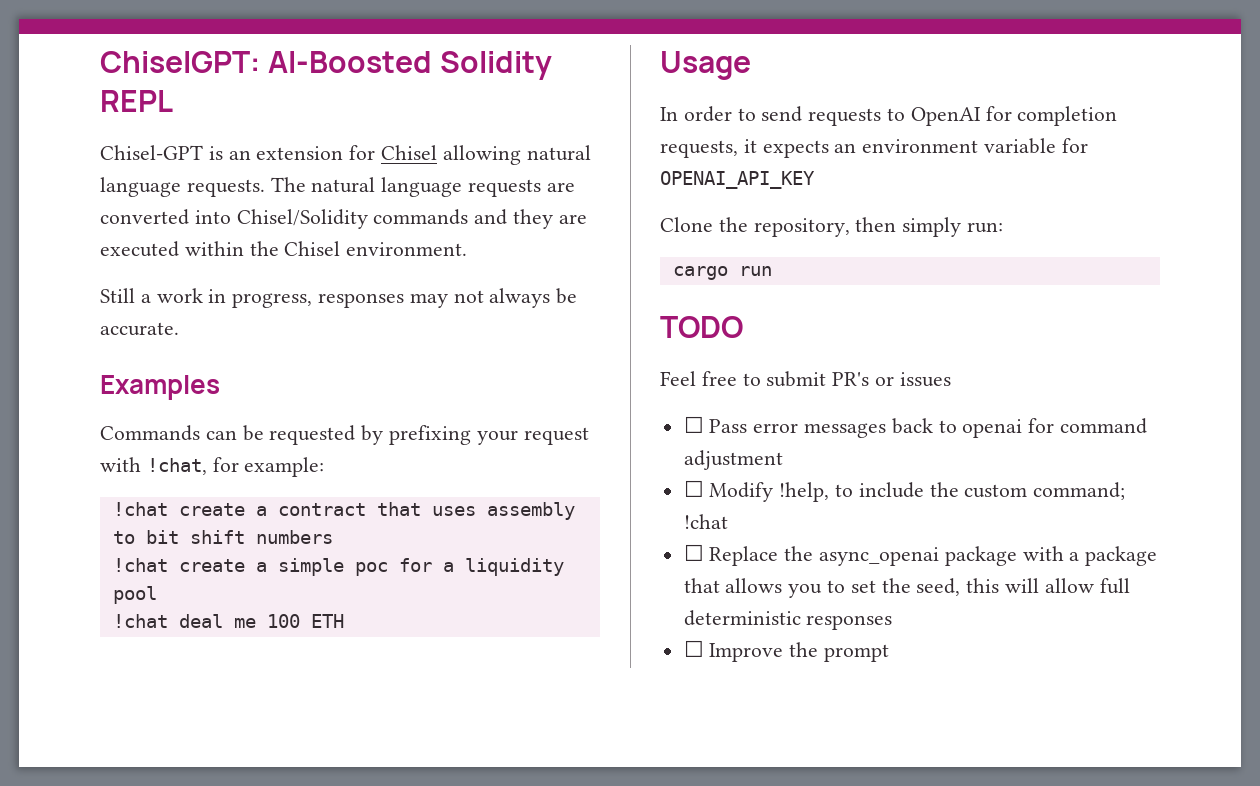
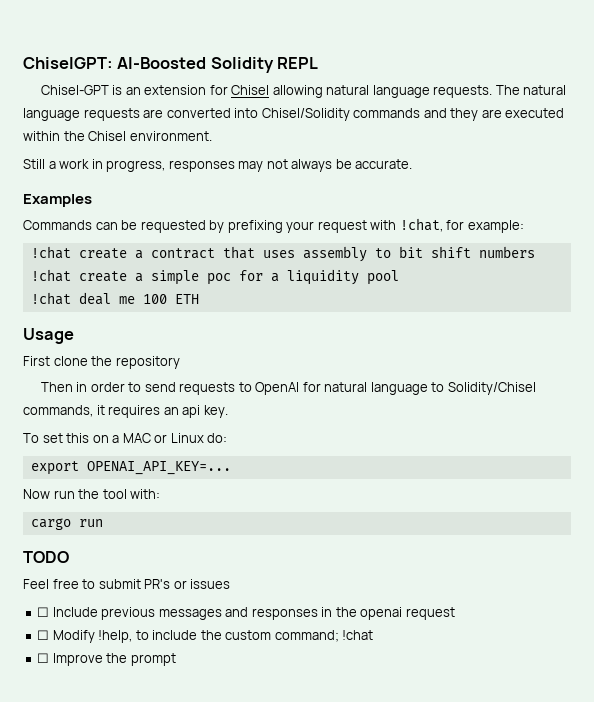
- In order to send requests to OpenAI for completion requests, it expects an environment variable for OPENAI_API_KEY
- Clone the repository, then simply run:
+ First clone the repository
+ Then in order to send requests to OpenAI for natural language to Solidity/Chisel commands, it requires an api key.
+ To set this on a MAC or Linux do:
+ export OPENAI_API_KEY=...
+ Now run the tool with:
- ☐ Pass error messages back to openai for command adjustment
+ ☐ Include previous messages and responses in the openai request
- ☐ Replace the async_openai package with a package that allows you to set the seed, this will allow full deterministic responses

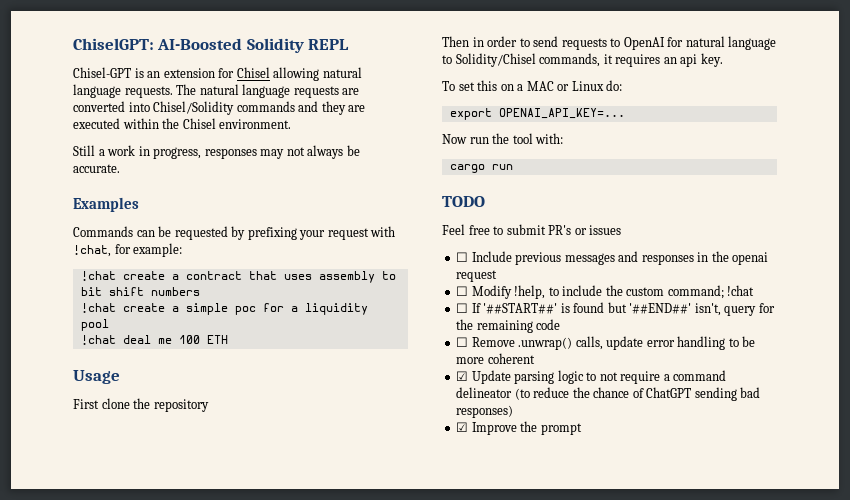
- ☐ Improve the prompt
+ ☐ If '##START##' is found but '##END##' isn't, query for the remaining code
+ ☐ Remove .unwrap() calls, update error handling to be more coherent
+ ☑ Update parsing logic to not require a command delineator (to reduce the chance of ChatGPT sending bad responses)
+ ☑ Improve the prompt

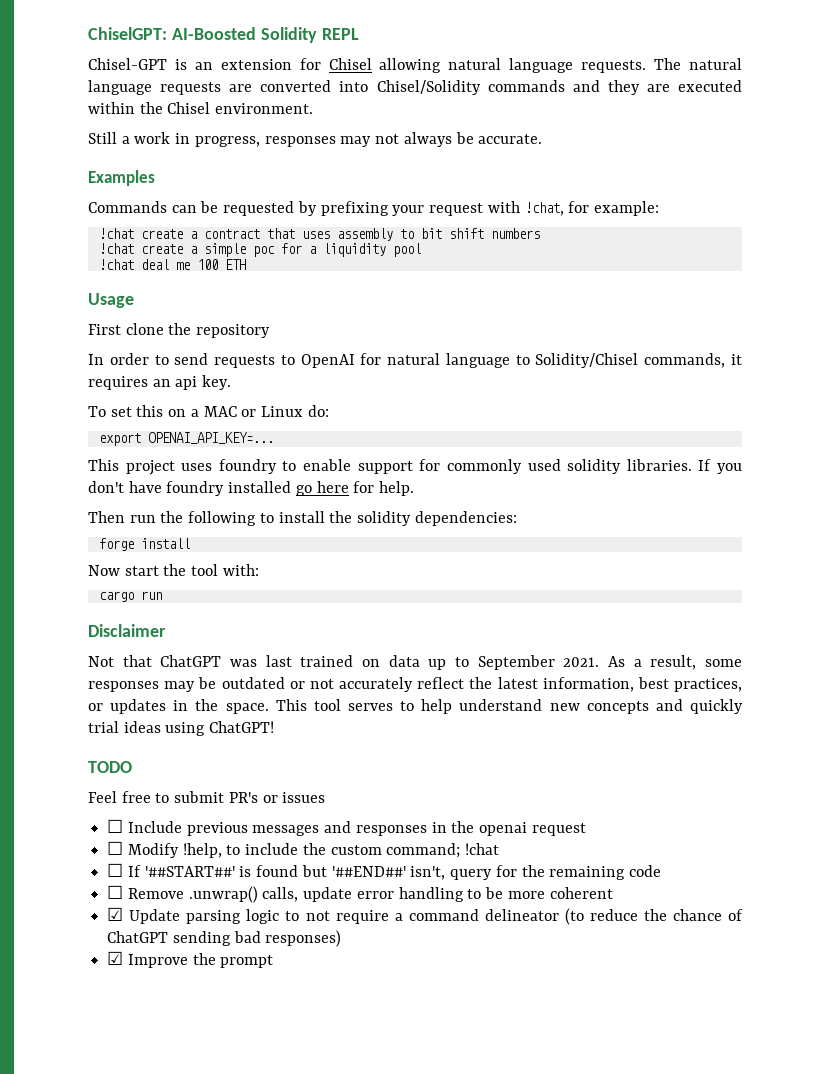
- Then in order to send requests to OpenAI for natural language to Solidity/Chisel commands, it requires an api key.
+ In order to send requests to OpenAI for natural language to Solidity/Chisel commands, it requires an api key.
+ This project uses foundry to enable support for commonly used solidity libraries. If you don't have foundry installed go here for help.
+ Then run the following to install the solidity dependencies:
+ forge install
- Now run the tool with:
+ Now start the tool with:
+ Disclaimer
+ Not that ChatGPT was last trained on data up to September 2021. As a result, some responses may be outdated or not accurately reflect the latest information, best practices, or updates in the space. This tool serves to help understand new concepts and quickly trial ideas using ChatGPT!

